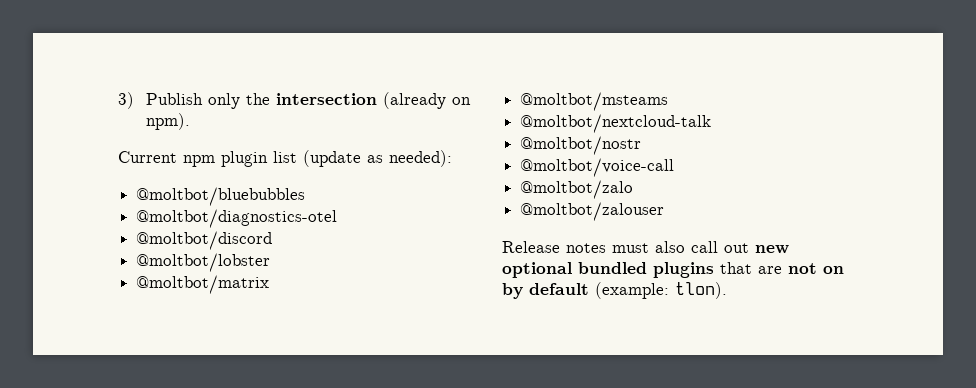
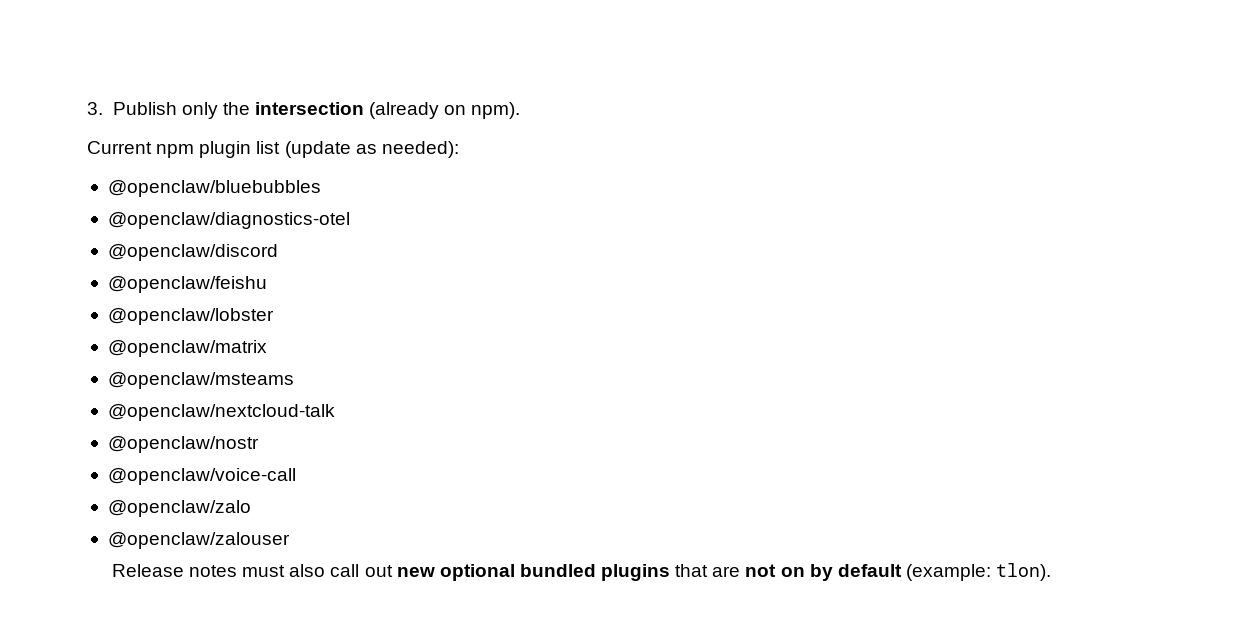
- 3) Publish only the intersection (already on npm).
+ 3. Publish only the intersection (already on npm).
- @moltbot/bluebubbles
- @moltbot/diagnostics-otel
- @moltbot/discord
- @moltbot/lobster
- @moltbot/matrix
- @moltbot/msteams
- @moltbot/nextcloud-talk
- @moltbot/nostr
- @moltbot/voice-call
- @moltbot/zalo
- @moltbot/zalouser
+ @openclaw/bluebubbles
+ @openclaw/diagnostics-otel
+ @openclaw/discord
+ @openclaw/feishu
+ @openclaw/lobster
+ @openclaw/matrix
+ @openclaw/msteams
+ @openclaw/nextcloud-talk
+ @openclaw/nostr
+ @openclaw/voice-call
+ @openclaw/zalo
+ @openclaw/zalouser

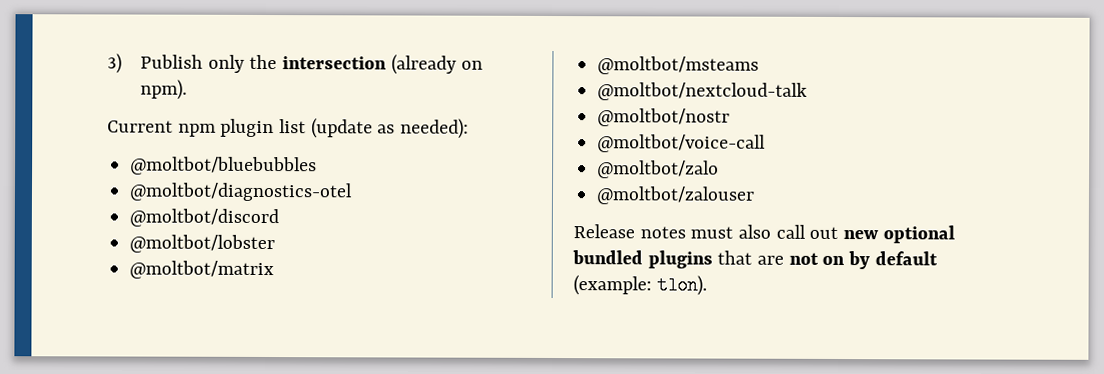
- 3. Publish only the intersection (already on npm).
+ 3) Publish only the intersection (already on npm).
- @openclaw/bluebubbles
- @openclaw/diagnostics-otel
- @openclaw/discord
- @openclaw/feishu
- @openclaw/lobster
- @openclaw/matrix
- @openclaw/msteams
- @openclaw/nextcloud-talk
- @openclaw/nostr
- @openclaw/voice-call
- @openclaw/zalo
- @openclaw/zalouser
+ @moltbot/bluebubbles
+ @moltbot/diagnostics-otel
+ @moltbot/discord
+ @moltbot/lobster
+ @moltbot/matrix
+ @moltbot/msteams
+ @moltbot/nextcloud-talk
+ @moltbot/nostr
+ @moltbot/voice-call
+ @moltbot/zalo
+ @moltbot/zalouser

